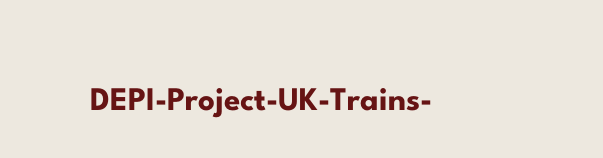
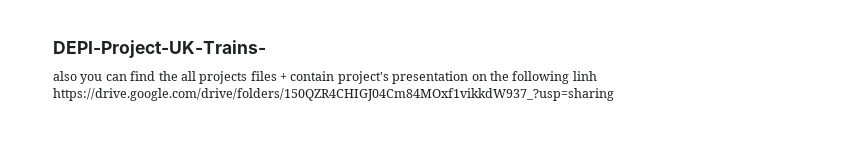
+ also you can find the all projects files + contain project's presentation on the following linh https://drive.google.com/drive/folders/150QZR4CHIGJ04Cm84MOxf1vikkdW937_?usp=sharing

